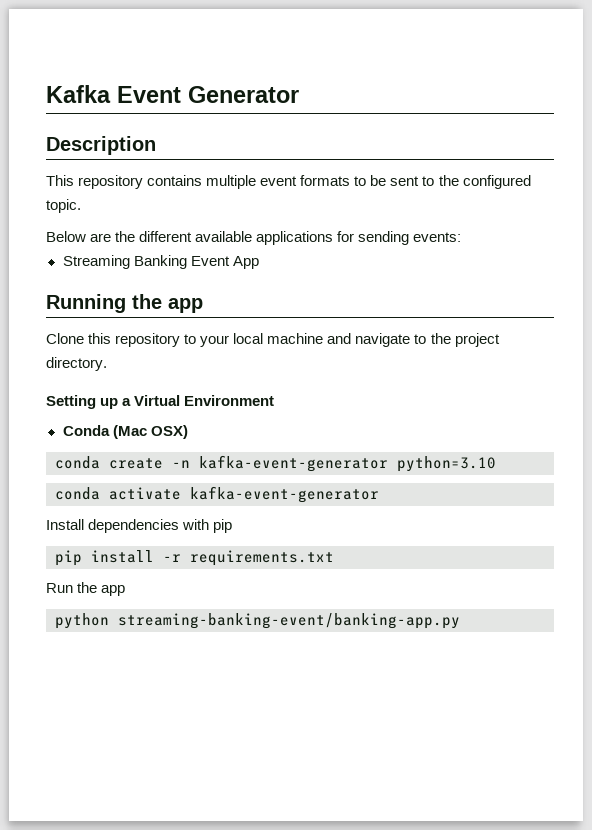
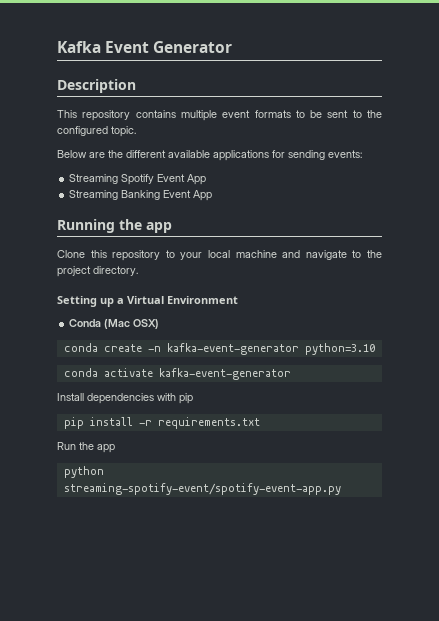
+ Streaming Spotify Event App
- python streaming-banking-event/banking-app.py
+ python streaming-spotify-event/spotify-event-app.py

